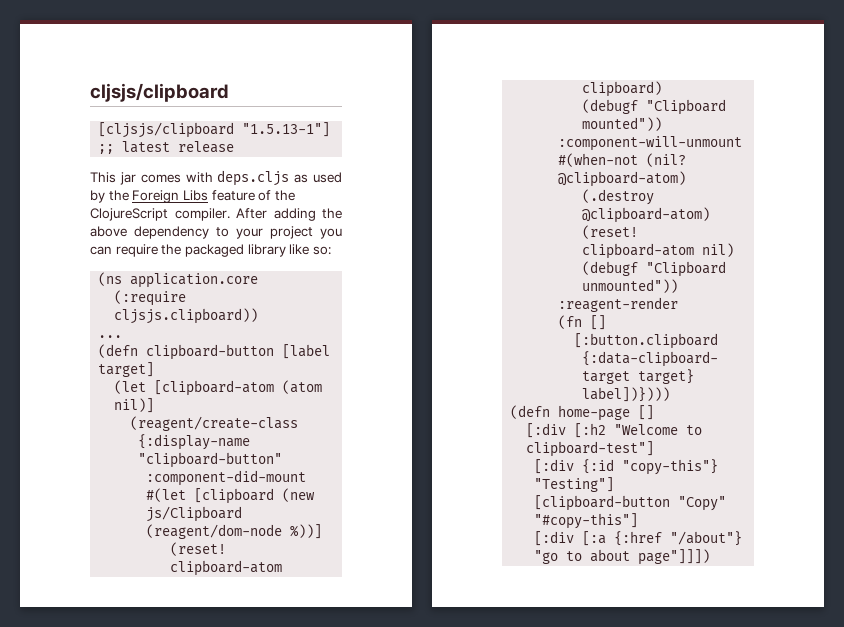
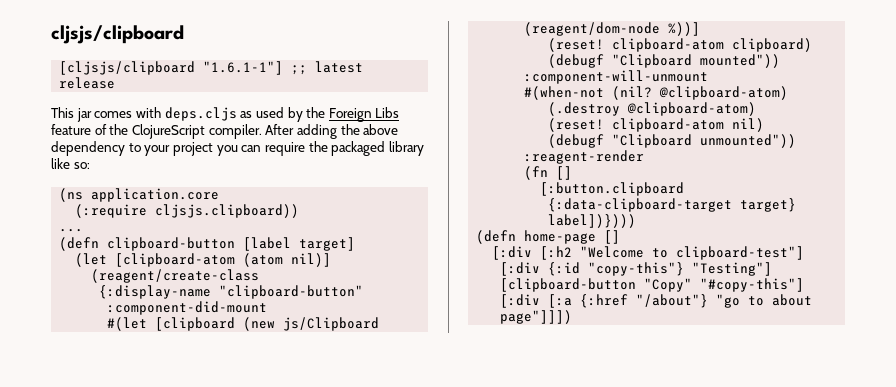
- [cljsjs/clipboard "1.5.13-1"] ;; latest release
+ [cljsjs/clipboard "1.6.1-1"] ;; latest release

